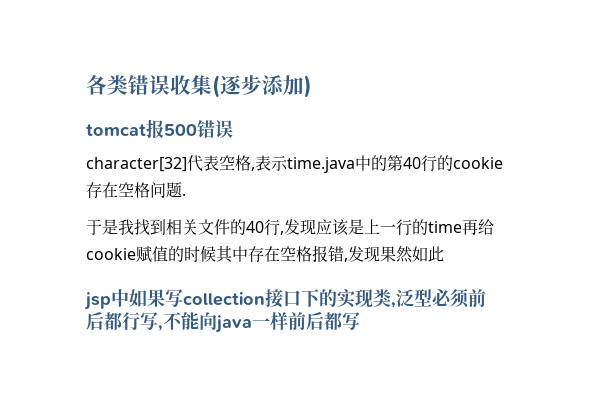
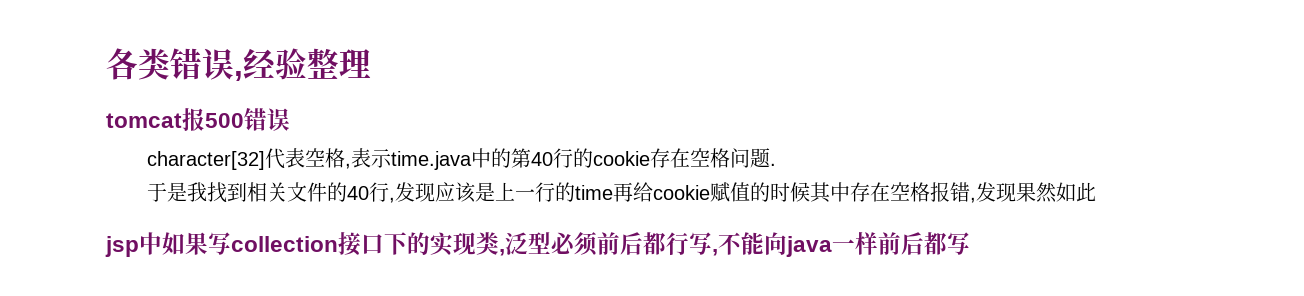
- 各类错误收集(逐步添加)
+ 各类错误,经验整理

